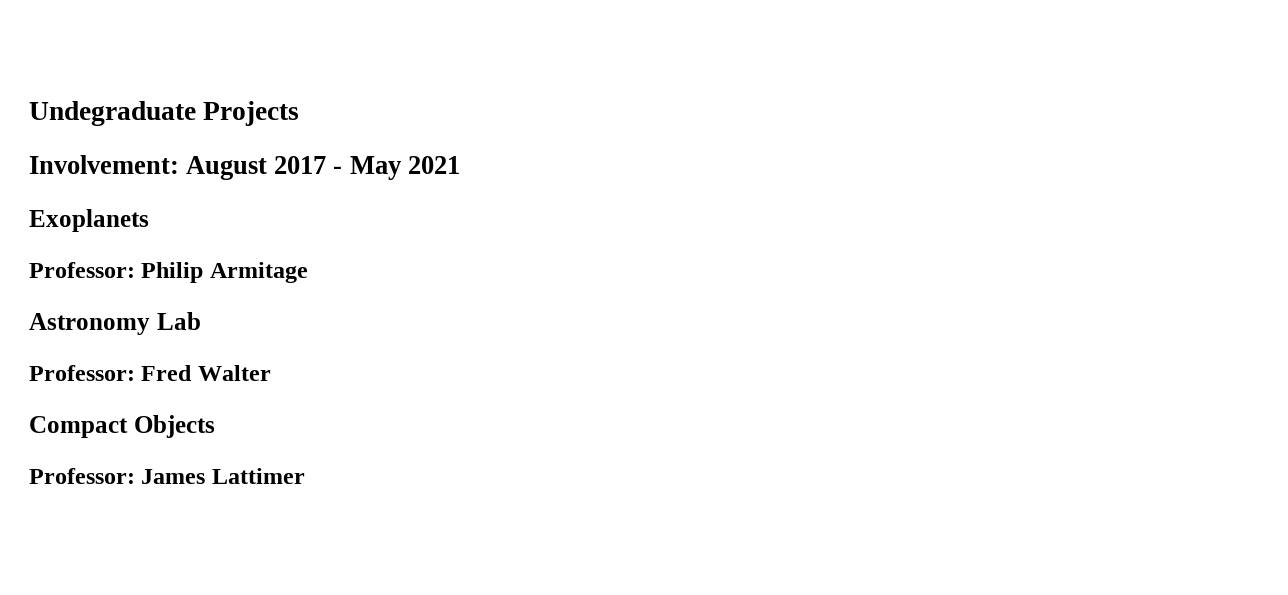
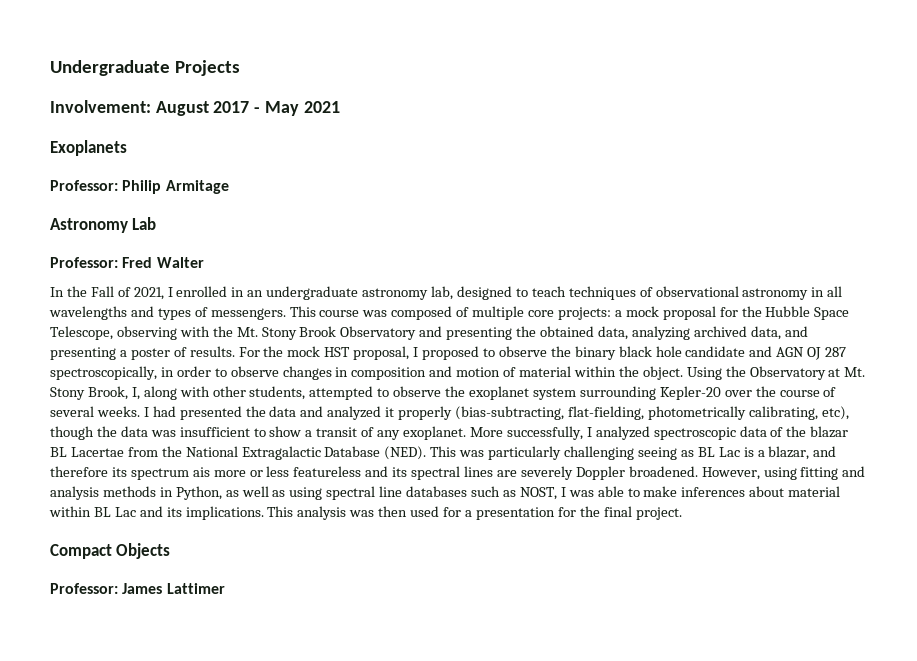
- Undegraduate Projects
+ Undergraduate Projects
+ In the Fall of 2021, I enrolled in an undergraduate astronomy lab, designed to teach techniques of observational astronomy in all wavelengths and types of messengers. This course was composed of multiple core projects: a mock proposal for the Hubble Space Telescope, observing with the Mt. Stony Brook Observatory and presenting the obtained data, analyzing archived data, and presenting a poster of results. For the mock HST proposal, I proposed to observe the binary black hole candidate and AGN OJ 287 spectroscopically, in order to observe changes in composition and motion of material within the object. Using the Observatory at Mt. Stony Brook, I, along with other students, attempted to observe the exoplanet system surrounding Kepler-20 over the course of several weeks. I had presented the data and analyzed it properly (bias-subtracting, flat-fielding, photometrically calibrating, etc), though the data was insufficient to show a transit of any exoplanet. More successfully, I analyzed spectroscopic data of the blazar BL Lacertae from the National Extragalactic Database (NED). This was particularly challenging seeing as BL Lac is a blazar, and therefore its spectrum ais more or less featureless and its spectral lines are severely Doppler broadened. However, using fitting and analysis methods in Python, as well as using spectral line databases such as NOST, I was able to make inferences about material within BL Lac and its implications. This analysis was then used for a presentation for the final project.

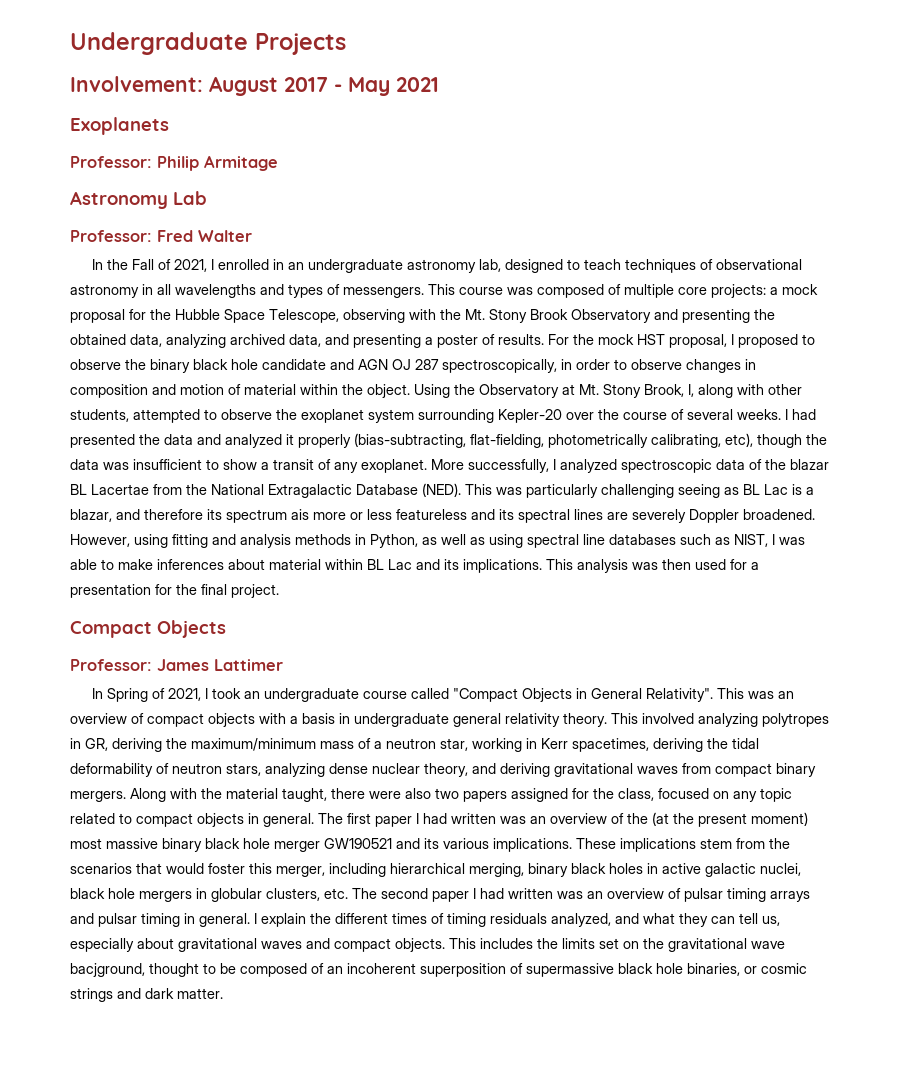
- However, using fitting and analysis methods in Python, as well as using spectral line databases such as NOST, I was able to make inferences about material within BL Lac and its implications.
+ However, using fitting and analysis methods in Python, as well as using spectral line databases such as NIST, I was able to make inferences about material within BL Lac and its implications.
+ In Spring of 2021, I took an undergraduate course called "Compact Objects in General Relativity". This was an overview of compact objects with a basis in undergraduate general relativity theory. This involved analyzing polytropes in GR, deriving the maximum/minimum mass of a neutron star, working in Kerr spacetimes, deriving the tidal deformability of neutron stars, analyzing dense nuclear theory, and deriving gravitational waves from compact binary mergers. Along with the material taught, there were also two papers assigned for the class, focused on any topic related to compact objects in general. The first paper I had written was an overview of the (at the present moment) most massive binary black hole merger GW190521 and its various implications. These implications stem from the scenarios that would foster this merger, including hierarchical merging, binary black holes in active galactic nuclei, black hole mergers in globular clusters, etc. The second paper I had written was an overview of pulsar timing arrays and pulsar timing in general. I explain the different times of timing residuals analyzed, and what they can tell us, especially about gravitational waves and compact objects. This includes the limits set on the gravitational wave bacjground, thought to be composed of an incoherent superposition of supermassive black hole binaries, or cosmic strings and dark matter.

